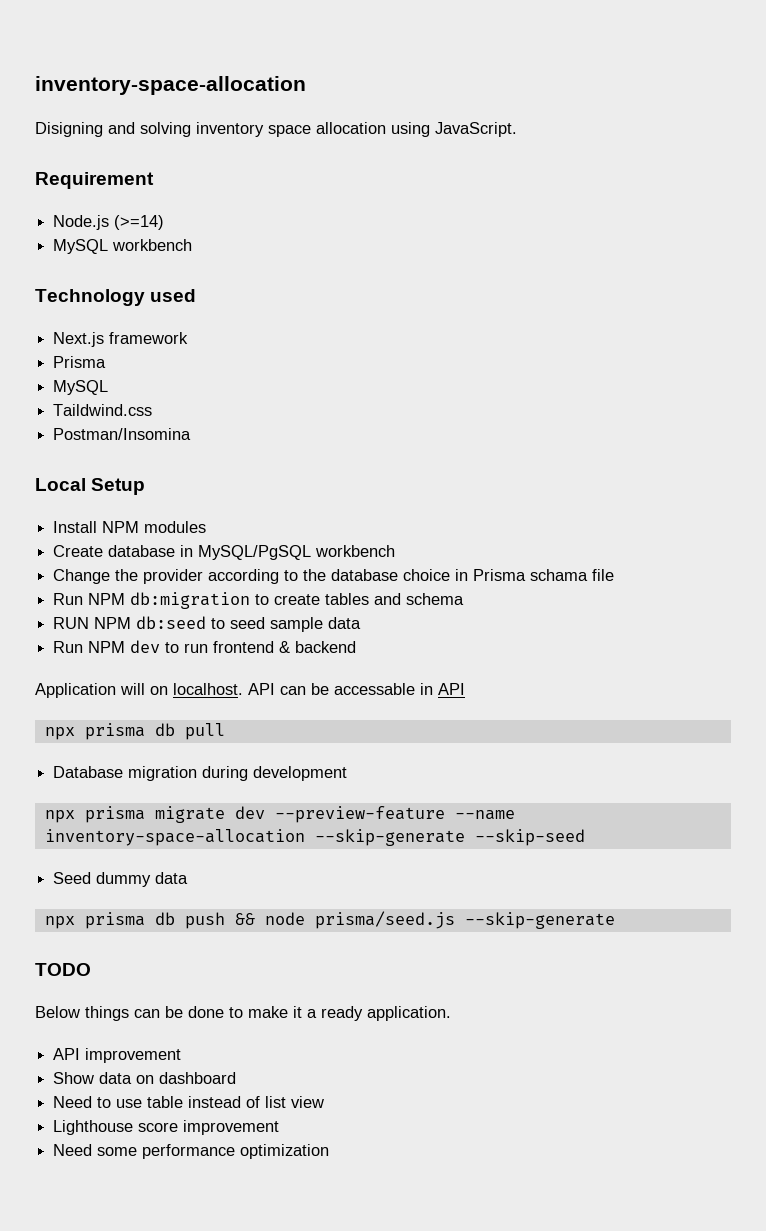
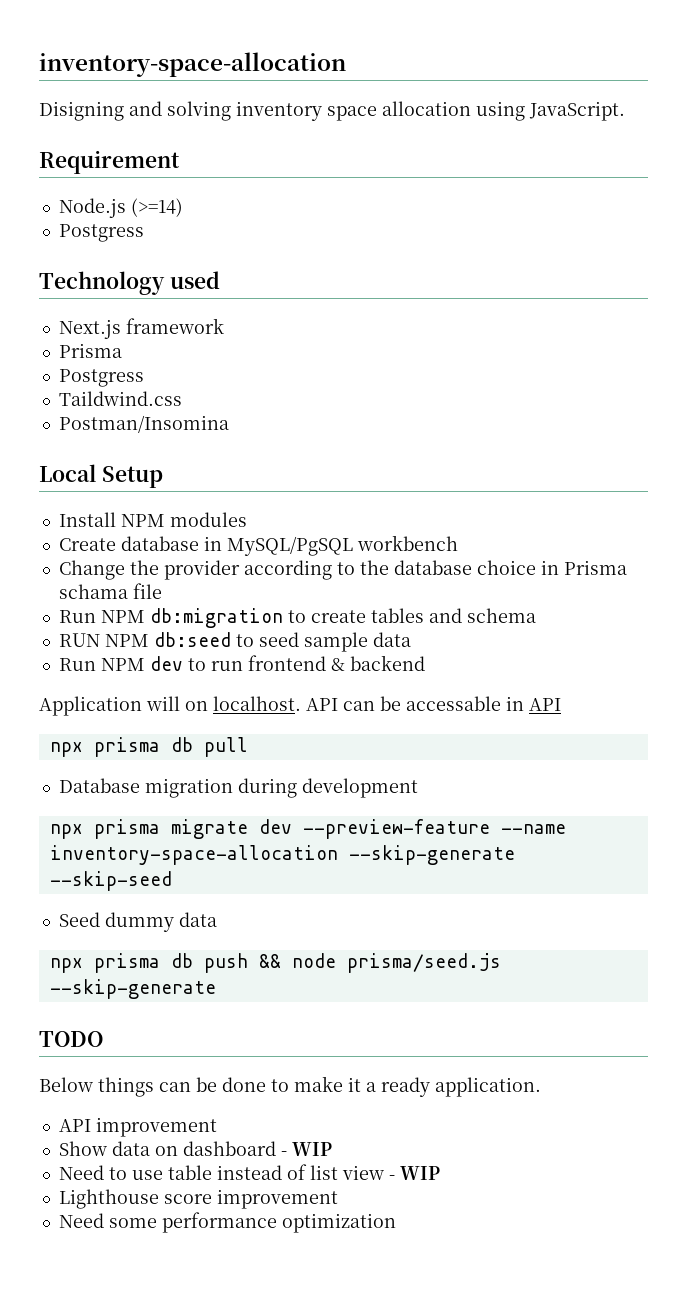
  Node.js (>=14)
- MySQL workbench
+ Postgress
  Next.js framework
  Prisma
- MySQL
+ Postgress
- Show data on dashboard
+ Show data on dashboard - WIP
- Need to use table instead of list view
+ Need to use table instead of list view - WIP

